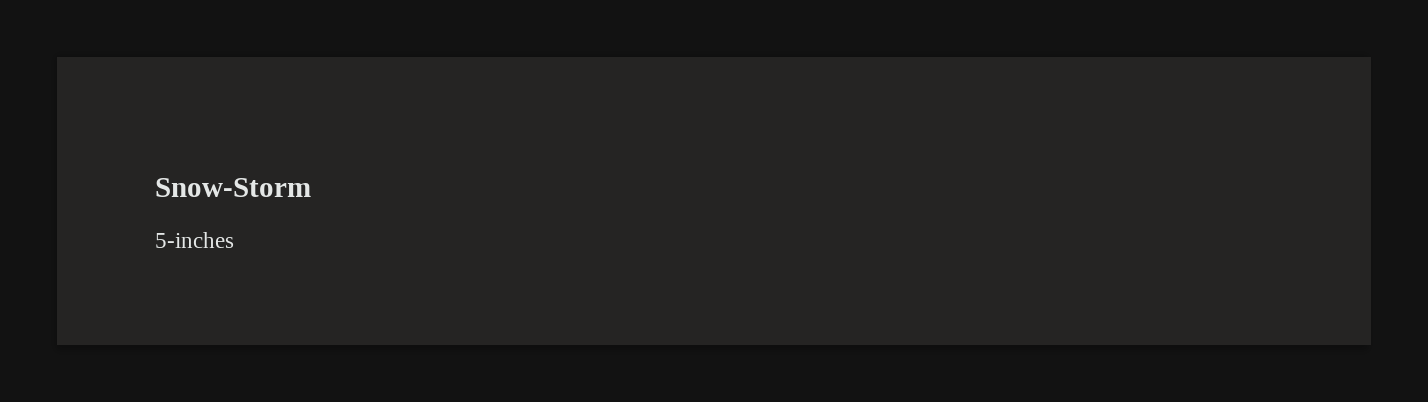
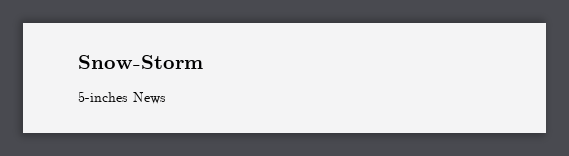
- 5-inches
+ 5-inches News

